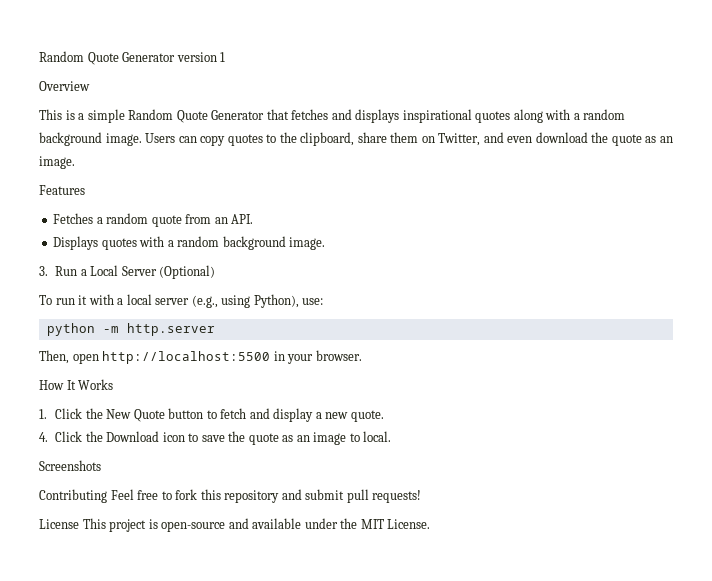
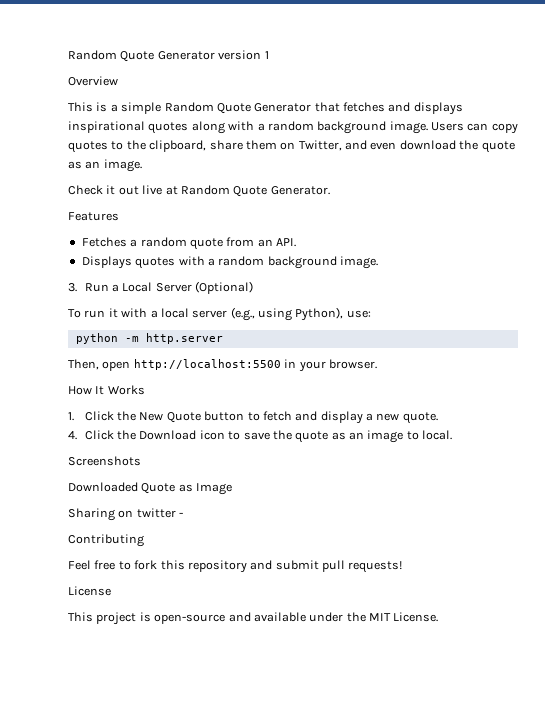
+ Check it out live at Random Quote Generator.
+ Downloaded Quote as Image
+ Sharing on twitter -
- Contributing Feel free to fork this repository and submit pull requests!
+ Contributing
+ Feel free to fork this repository and submit pull requests!
- License This project is open-source and available under the MIT License.
+ License
+ This project is open-source and available under the MIT License.

